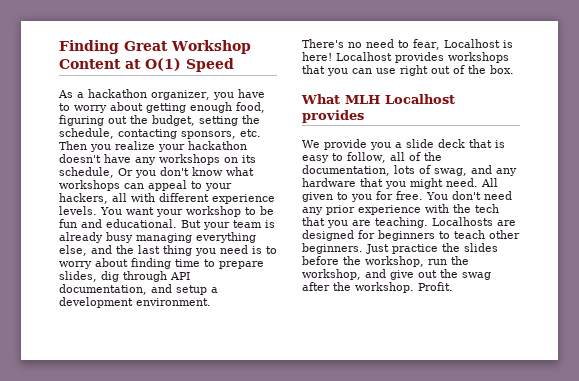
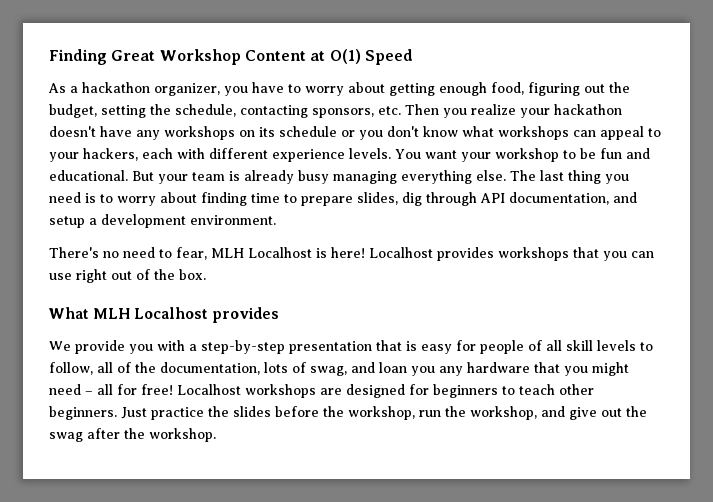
- As a hackathon organizer, you have to worry about getting enough food, figuring out the budget, setting the schedule, contacting sponsors, etc. Then you realize your hackathon doesn't have any workshops on its schedule, Or you don't know what workshops can appeal to your hackers, all with different experience levels.
+ As a hackathon organizer, you have to worry about getting enough food, figuring out the budget, setting the schedule, contacting sponsors, etc. Then you realize your hackathon doesn't have any workshops on its schedule or you don't know what workshops can appeal to your hackers, each with different experience levels.
- But your team is already busy managing everything else, and the last thing you need is to worry about finding time to prepare slides, dig through API documentation, and setup a development environment.
+ But your team is already busy managing everything else. The last thing you need is to worry about finding time to prepare slides, dig through API documentation, and setup a development environment.
- There's no need to fear, Localhost is here!
+ There's no need to fear, MLH Localhost is here!
- We provide you a slide deck that is easy to follow, all of the documentation, lots of swag, and any hardware that you might need. All given to you for free. You don't need any prior experience with the tech that you are teaching. Localhosts are designed for beginners to teach other beginners.
+ We provide you with a step-by-step presentation that is easy for people of all skill levels to follow, all of the documentation, lots of swag, and loan you any hardware that you might need – all for free! Localhost workshops are designed for beginners to teach other beginners.
- Profit.

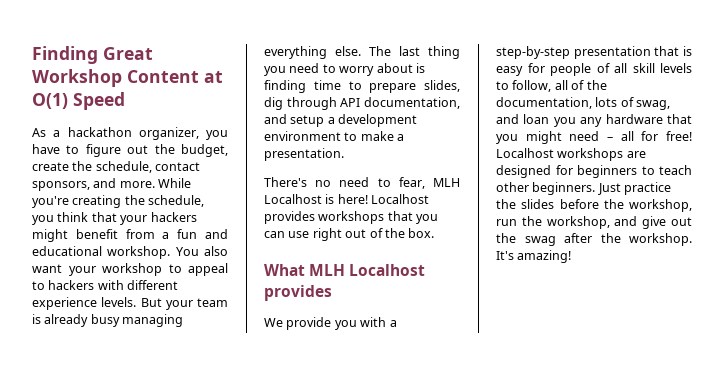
- As a hackathon organizer, you have to worry about getting enough food, figuring out the budget, setting the schedule, contacting sponsors, etc. Then you realize your hackathon doesn't have any workshops on its schedule or you don't know what workshops can appeal to your hackers, each with different experience levels. You want your workshop to be fun and educational.
+ As a hackathon organizer, you have to figure out the budget, create the schedule, contact sponsors, and more. While you're creating the schedule, you think that your hackers might benefit from a fun and educational workshop. You also want your workshop to appeal to hackers with different experience levels.
- The last thing you need is to worry about finding time to prepare slides, dig through API documentation, and setup a development environment.
+ The last thing you need to worry about is finding time to prepare slides, dig through API documentation, and setup a development environment to make a presentation.
+ It's amazing!

